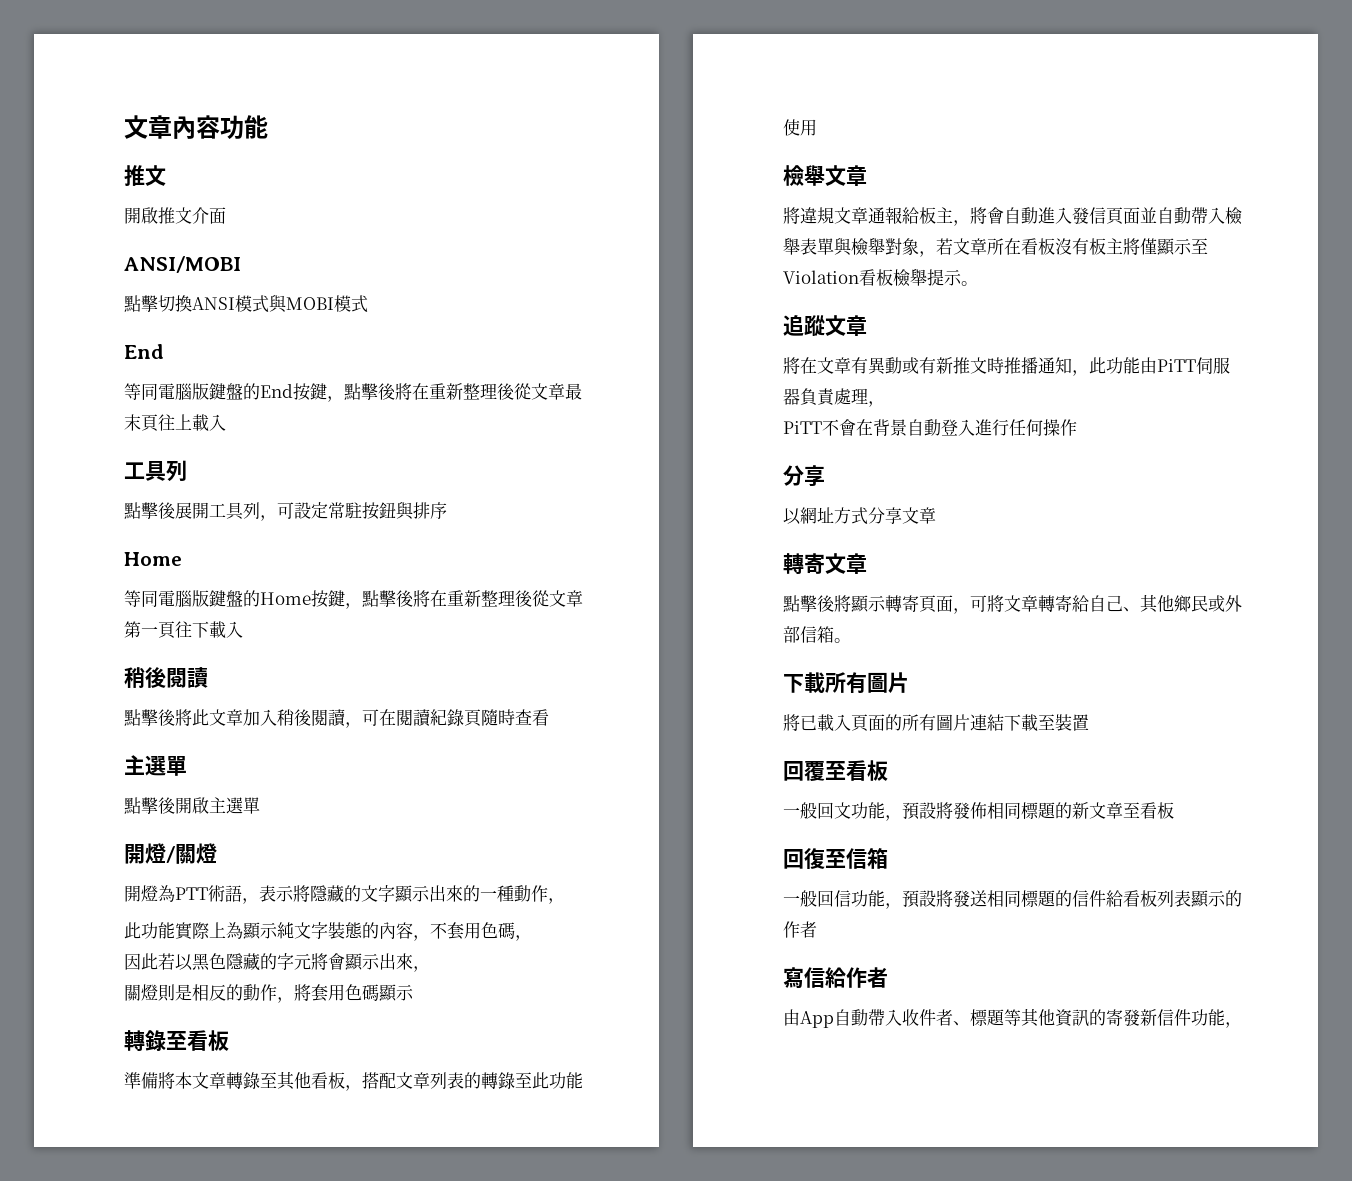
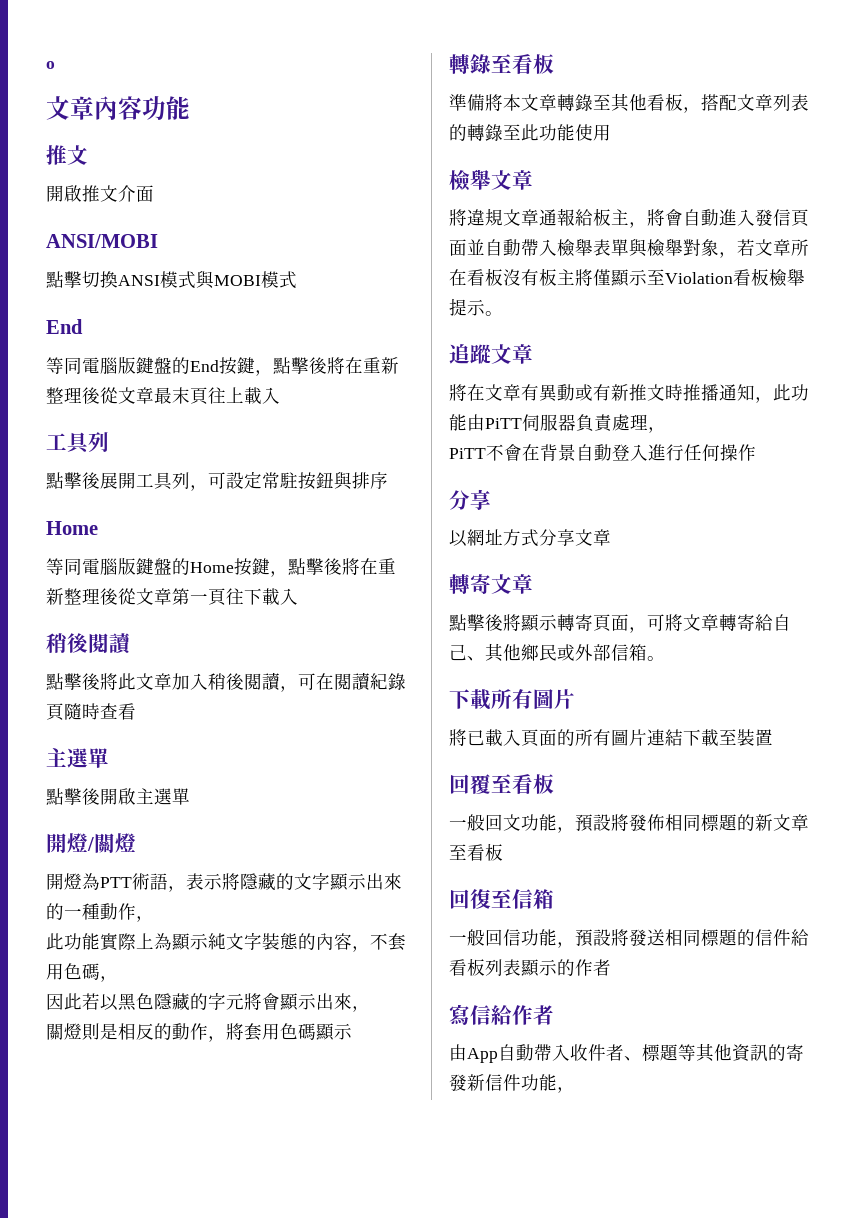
+ o

